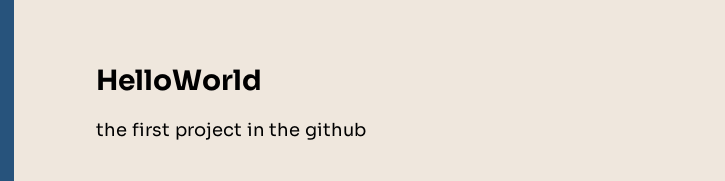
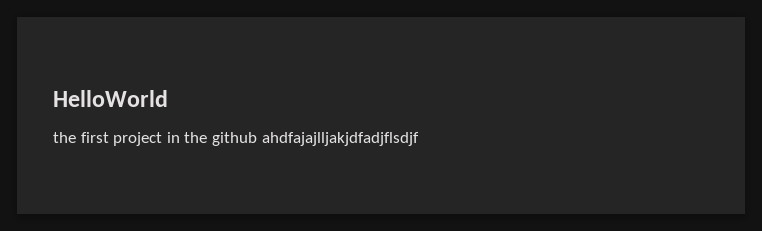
- the first project in the github
+ the first project in the github ahdfajajlljakjdfadjflsdjf

